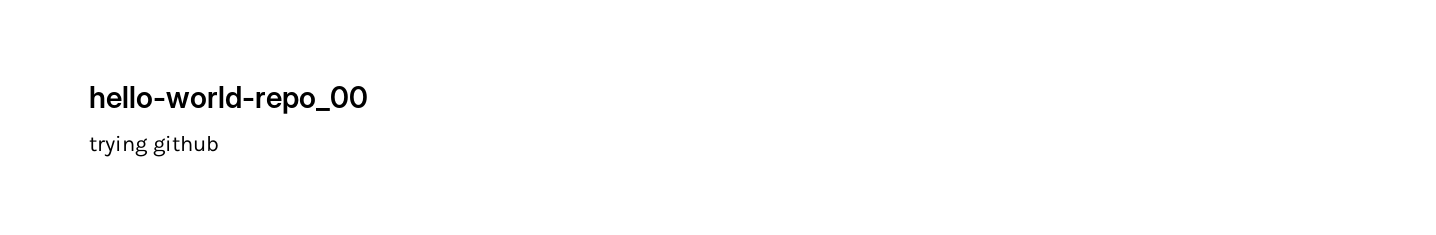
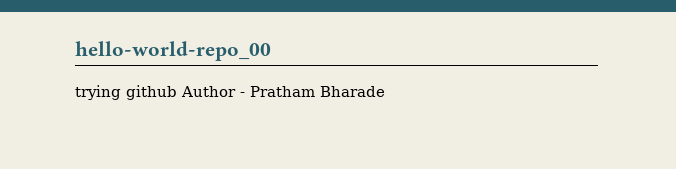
- trying github
+ trying github Author - Pratham Bharade

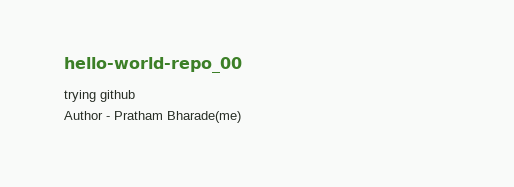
- trying github Author - Pratham Bharade
+ trying github
+ Author - Pratham Bharade(me)

